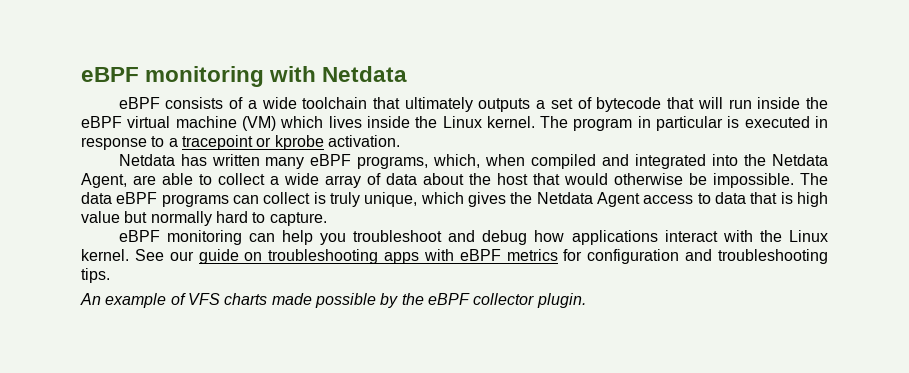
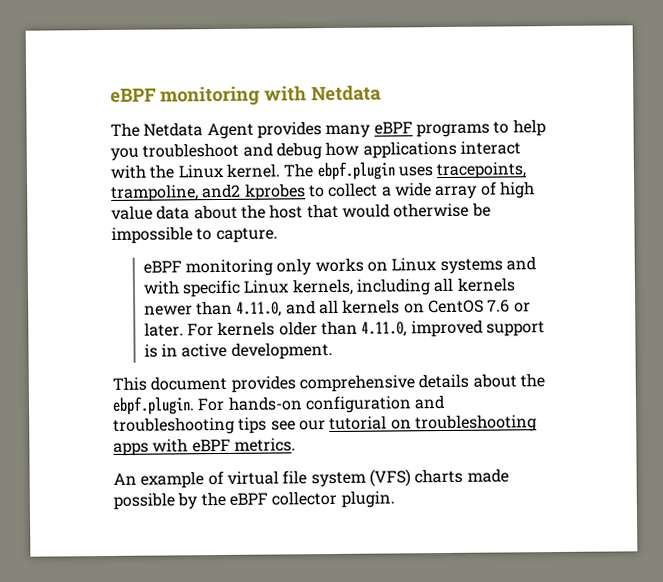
- eBPF consists of a wide toolchain that ultimately outputs a set of bytecode that will run inside the eBPF virtual machine (VM) which lives inside the Linux kernel. The program in particular is executed in response to a tracepoint or kprobe activation.
- Netdata has written many eBPF programs, which, when compiled and integrated into the Netdata Agent, are able to collect a wide array of data about the host that would otherwise be impossible. The data eBPF programs can collect is truly unique, which gives the Netdata Agent access to data that is high value but normally hard to capture.
- eBPF monitoring can help you troubleshoot and debug how applications interact with the Linux kernel.
+ The Netdata Agent provides many eBPF programs to help you troubleshoot and debug how applications interact with the Linux kernel.
- See our guide on troubleshooting apps with eBPF metrics for configuration and troubleshooting tips.
+ The ebpf.plugin uses tracepoints, trampoline, and2 kprobes to collect a wide array of high value data about the host that would otherwise be impossible to capture.
+ eBPF monitoring only works on Linux systems and with specific Linux kernels, including all kernels newer than 4.11.0, and all kernels on CentOS 7.6 or later. For kernels older than 4.11.0, improved support is in active development.
+ This document provides comprehensive details about the ebpf.plugin. For hands-on configuration and troubleshooting tips see our tutorial on troubleshooting apps with eBPF metrics.
- An example of VFS charts made possible by the eBPF collector plugin.
+ An example of virtual file system (VFS) charts made possible by the eBPF collector plugin.

